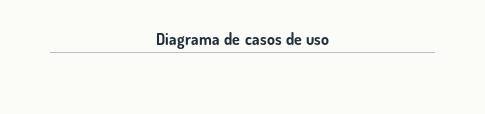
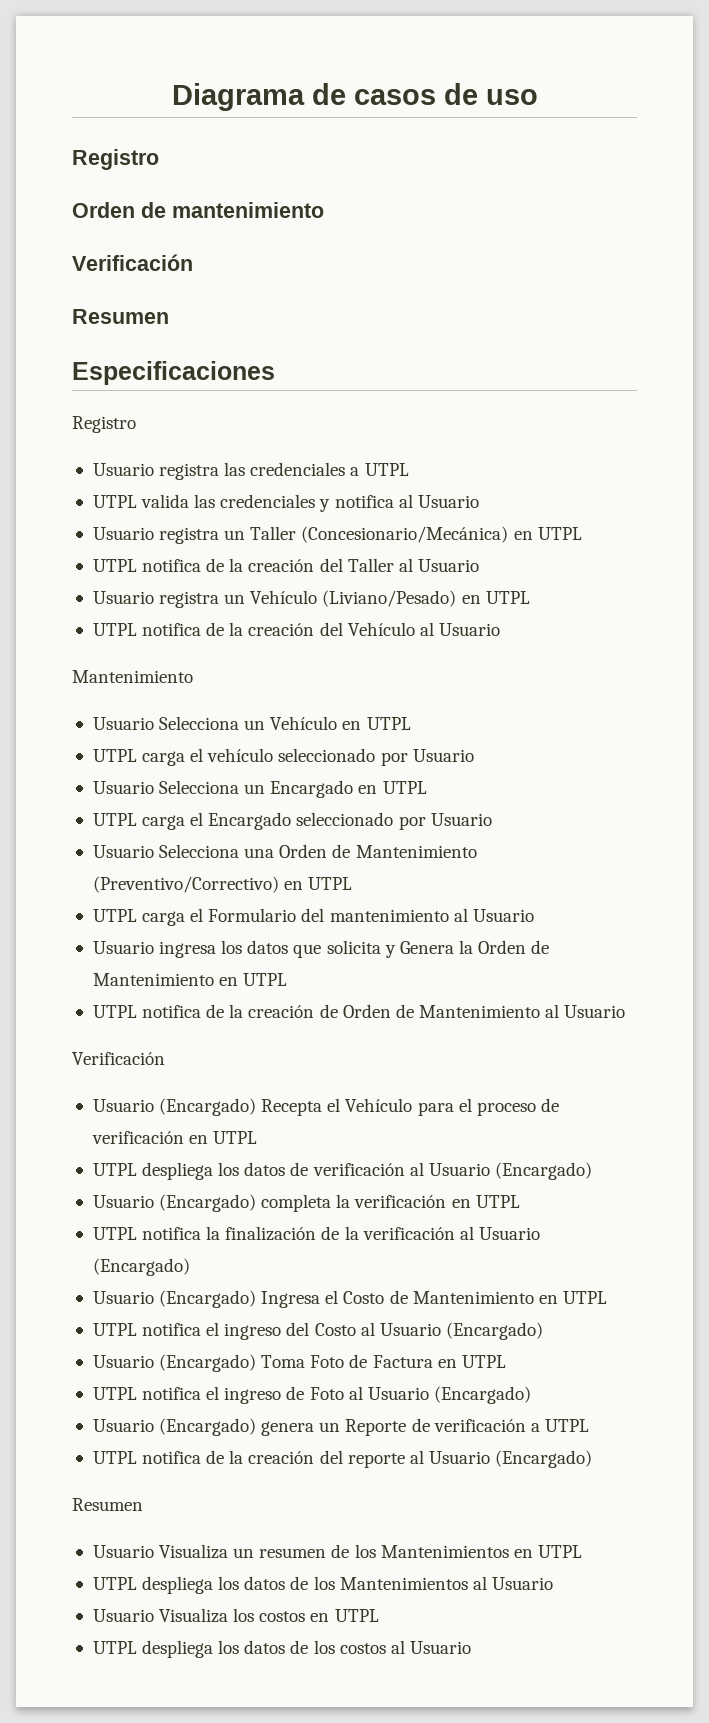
  Diagrama de casos de uso
+ Registro
+ Orden de mantenimiento
+ Verificación
+ Resumen
+ Especificaciones
+ Registro
+ Usuario registra las credenciales a UTPL
+ UTPL valida las credenciales y notifica al Usuario
+ Usuario registra un Taller (Concesionario/Mecánica) en UTPL
+ UTPL notifica de la creación del Taller al Usuario
+ Usuario registra un Vehículo (Liviano/Pesado) en UTPL
+ UTPL notifica de la creación del Vehículo al Usuario
+ Mantenimiento
+ Usuario Selecciona un Vehículo en UTPL
+ UTPL carga el vehículo seleccionado por Usuario
+ Usuario Selecciona un Encargado en UTPL
+ UTPL carga el Encargado seleccionado por Usuario
+ Usuario Selecciona una Orden de Mantenimiento (Preventivo/Correctivo) en UTPL
+ UTPL carga el Formulario del mantenimiento al Usuario
+ Usuario ingresa los datos que solicita y Genera la Orden de Mantenimiento en UTPL
+ UTPL notifica de la creación de Orden de Mantenimiento al Usuario
+ Verificación
+ Usuario (Encargado) Recepta el Vehículo para el proceso de verificación en UTPL
+ UTPL despliega los datos de verificación al Usuario (Encargado)
+ Usuario (Encargado) completa la verificación en UTPL
+ UTPL notifica la finalización de la verificación al Usuario (Encargado)
+ Usuario (Encargado) Ingresa el Costo de Mantenimiento en UTPL
+ UTPL notifica el ingreso del Costo al Usuario (Encargado)
+ Usuario (Encargado) Toma Foto de Factura en UTPL
+ UTPL notifica el ingreso de Foto al Usuario (Encargado)
+ Usuario (Encargado) genera un Reporte de verificación a UTPL
+ UTPL notifica de la creación del reporte al Usuario (Encargado)
+ Resumen
+ Usuario Visualiza un resumen de los Mantenimientos en UTPL
+ UTPL despliega los datos de los Mantenimientos al Usuario
+ Usuario Visualiza los costos en UTPL
+ UTPL despliega los datos de los costos al Usuario

